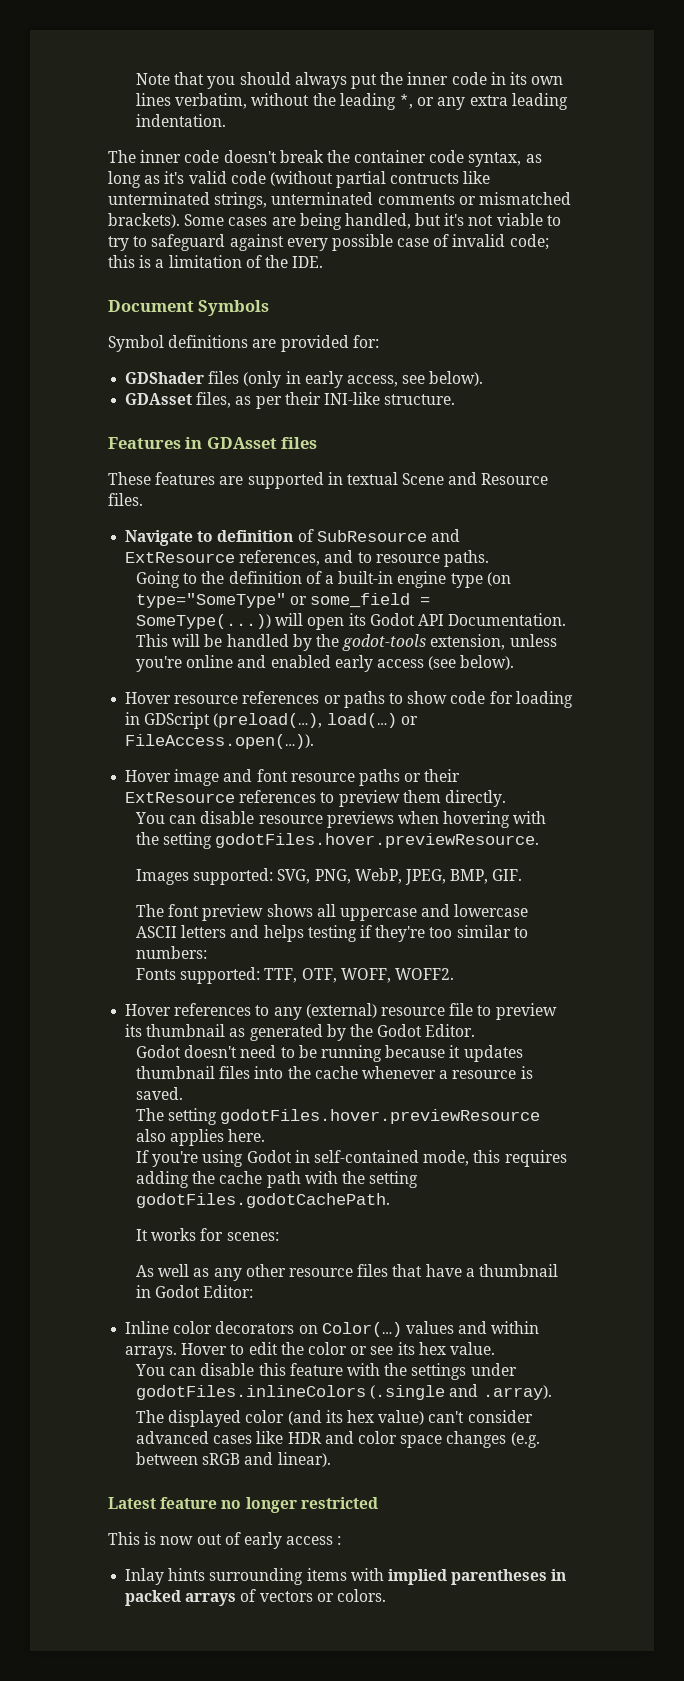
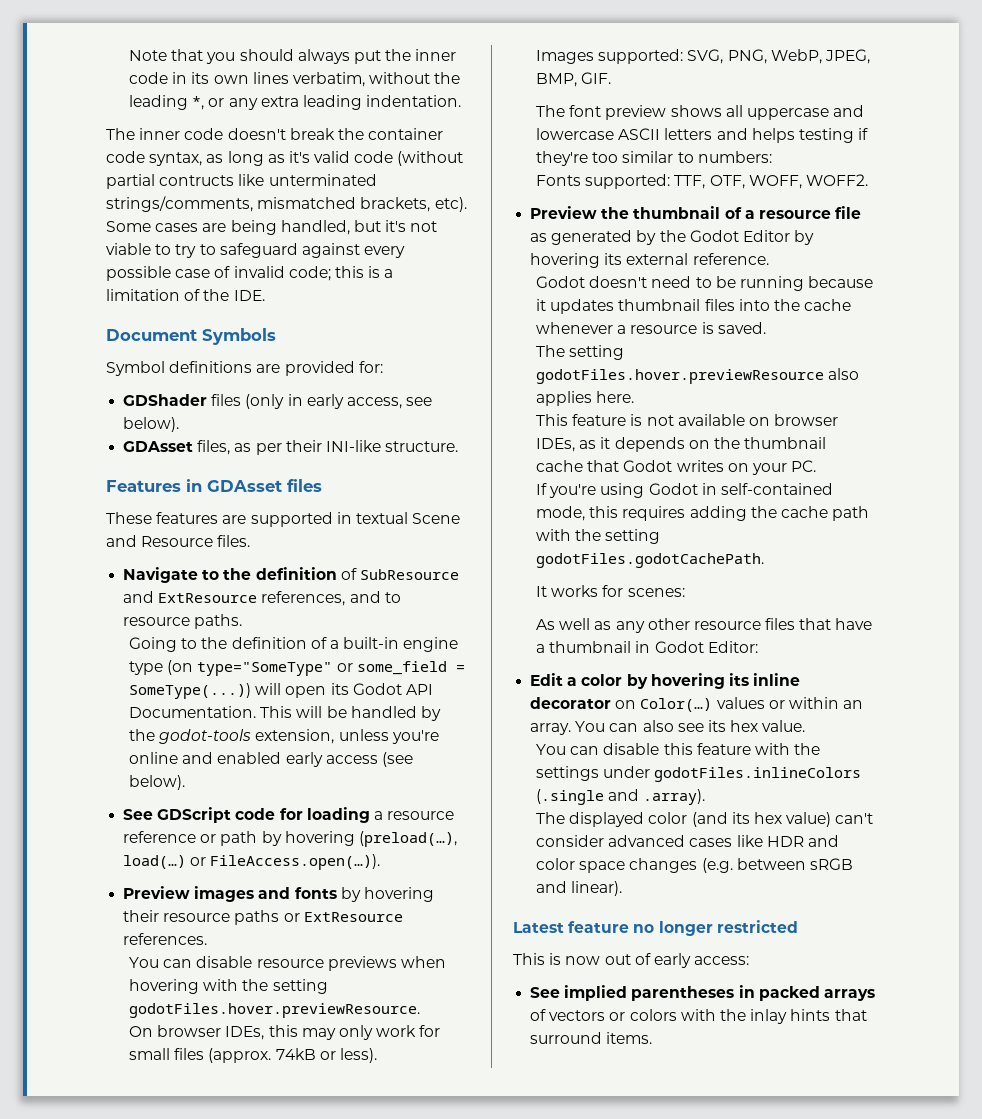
- The inner code doesn't break the container code syntax, as long as it's valid code (without partial contructs like unterminated strings, unterminated comments or mismatched brackets).
+ The inner code doesn't break the container code syntax, as long as it's valid code (without partial contructs like unterminated strings/comments, mismatched brackets, etc).
- Navigate to definition of SubResource and ExtResource references, and to resource paths.
+ Navigate to the definition of SubResource and ExtResource references, and to resource paths.
- Hover resource references or paths to show code for loading in GDScript (preload(…), load(…) or FileAccess.open(…)).
- Hover image and font resource paths or their ExtResource references to preview them directly.
+ See GDScript code for loading a resource reference or path by hovering (preload(…), load(…) or FileAccess.open(…)).
+ Preview images and fonts by hovering their resource paths or ExtResource references.
+ On browser IDEs, this may only work for small files (approx. 74kB or less).
- Hover references to any (external) resource file to preview its thumbnail as generated by the Godot Editor.
+ Preview the thumbnail of a resource file as generated by the Godot Editor by hovering its external reference.
+ This feature is not available on browser IDEs, as it depends on the thumbnail cache that Godot writes on your PC.
- Inline color decorators on Color(…) values and within arrays. Hover to edit the color or see its hex value.
+ Edit a color by hovering its inline decorator on Color(…) values or within an array. You can also see its hex value.
- This is now out of early access :
- Inlay hints surrounding items with implied parentheses in packed arrays of vectors or colors.
+ This is now out of early access:
+ See implied parentheses in packed arrays of vectors or colors with the inlay hints that surround items.

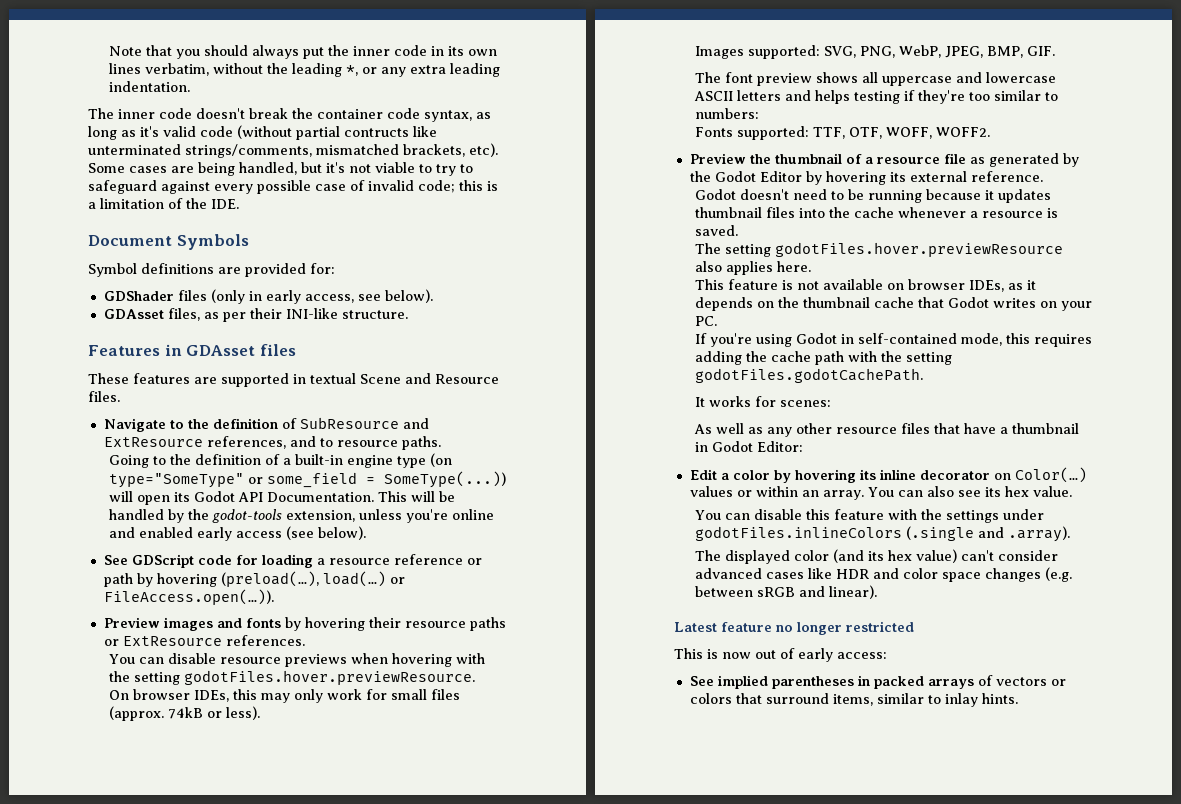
- See implied parentheses in packed arrays of vectors or colors with the inlay hints that surround items.
+ See implied parentheses in packed arrays of vectors or colors that surround items, similar to inlay hints.

